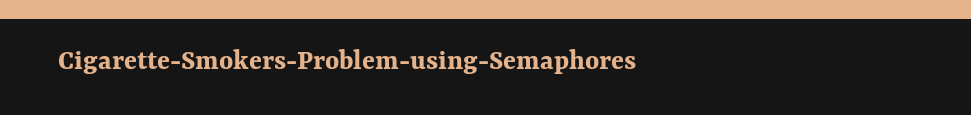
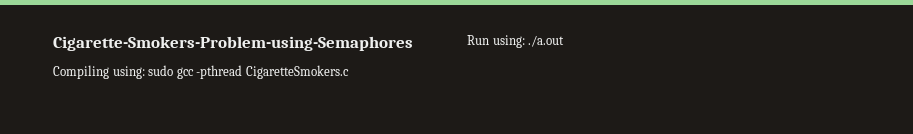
+ Compiling using: sudo gcc -pthread CigaretteSmokers.c
+ Run using: ./a.out

